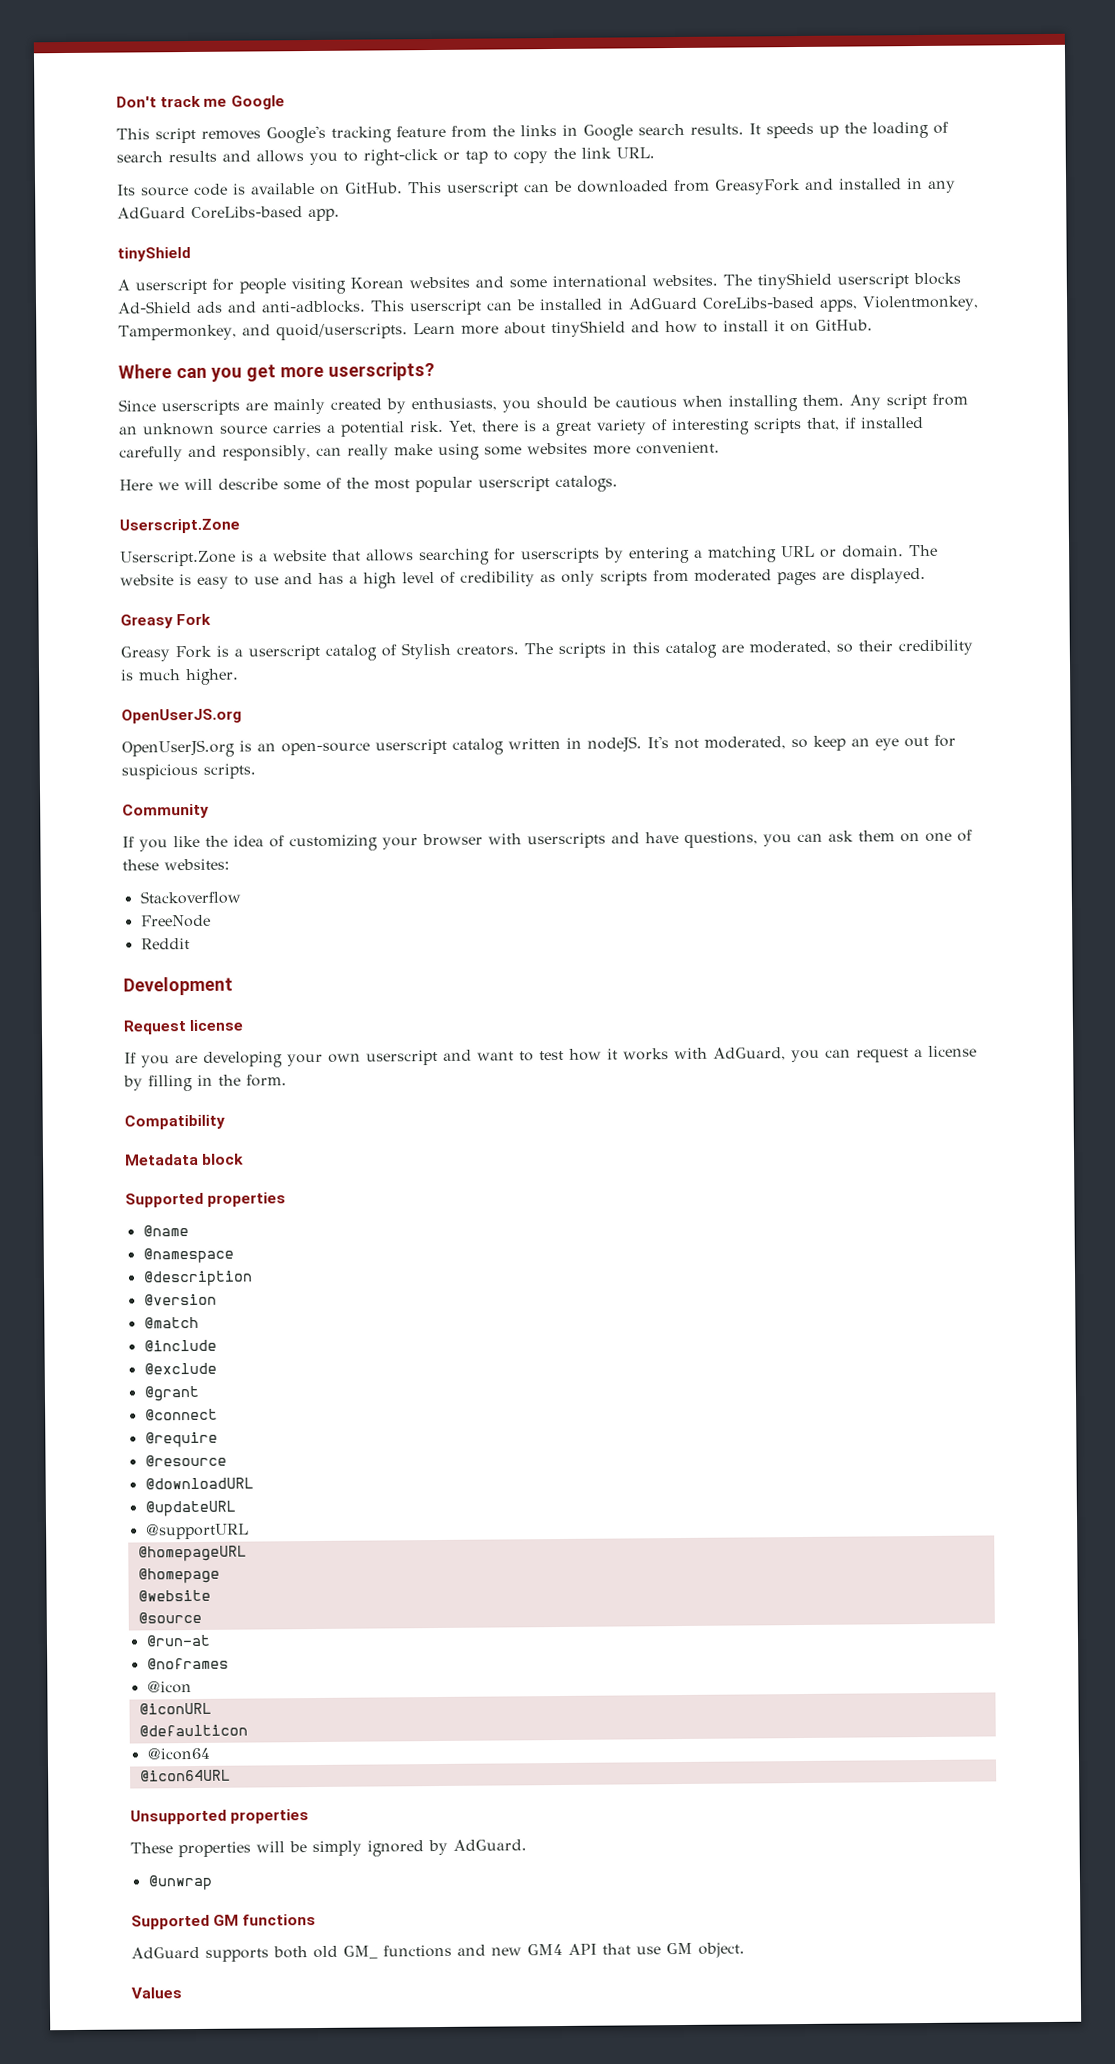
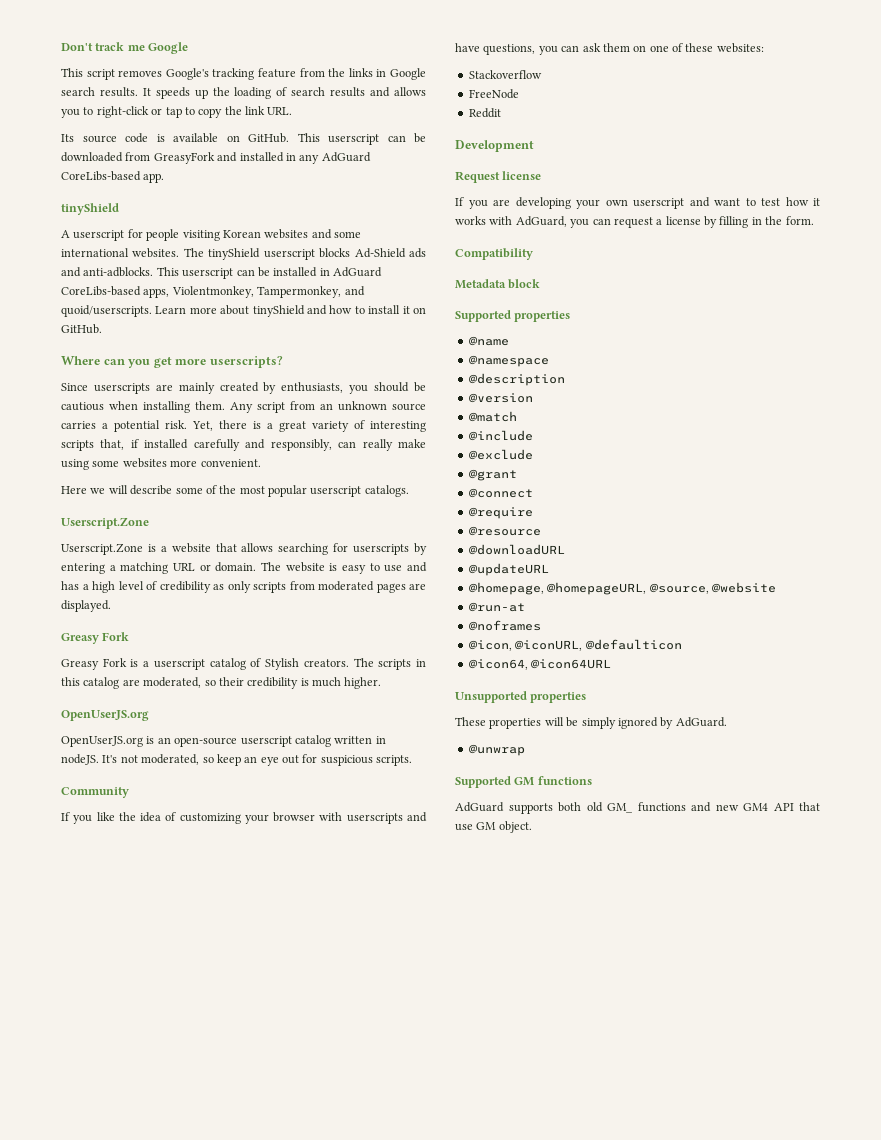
- @supportURL
- @homepageURL
- @homepage
- @website
+ @homepage, @homepageURL, @source, @website
- @source
- @icon
- @iconURL
- @defaulticon
+ @icon, @iconURL, @defaulticon
- @icon64
- @icon64URL
+ @icon64, @icon64URL
- Values

